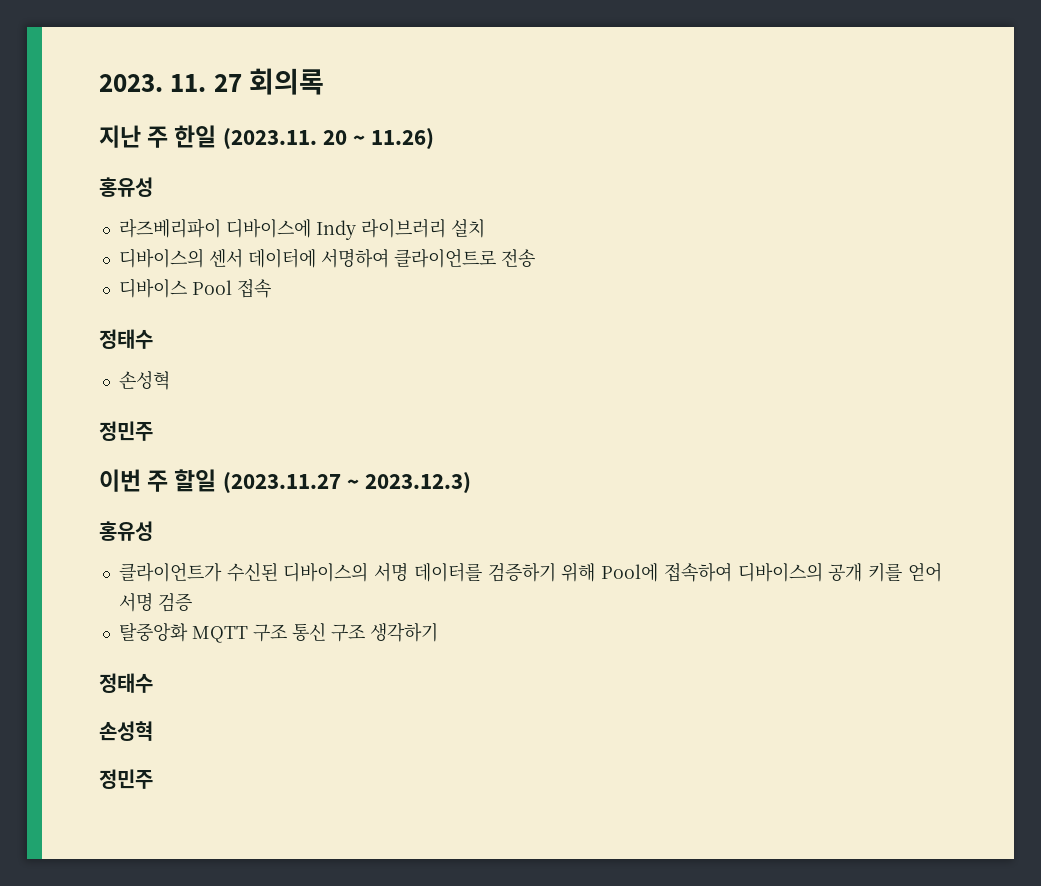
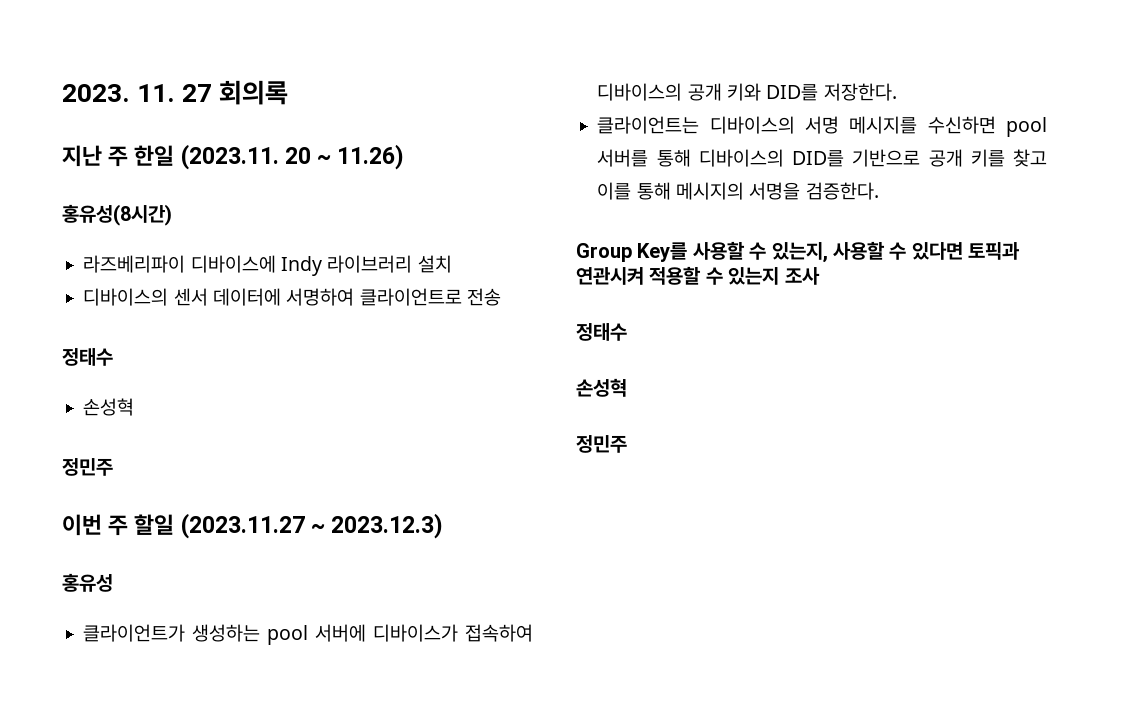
  지난 주 한일 (2023.11. 20 ~ 11.26)
- 홍유성
+ 홍유성(8시간)
- 디바이스 Pool 접속
- 클라이언트가 수신된 디바이스의 서명 데이터를 검증하기 위해 Pool에 접속하여 디바이스의 공개 키를 얻어 서명 검증
- 탈중앙화 MQTT 구조 통신 구조 생각하기
+ 클라이언트가 생성하는 pool 서버에 디바이스가 접속하여 디바이스의 공개 키와 DID를 저장한다.
+ 클라이언트는 디바이스의 서명 메시지를 수신하면 pool 서버를 통해 디바이스의 DID를 기반으로 공개 키를 찾고 이를 통해 메시지의 서명을 검증한다.
+ Group Key를 사용할 수 있는지, 사용할 수 있다면 토픽과 연관시켜 적용할 수 있는지 조사

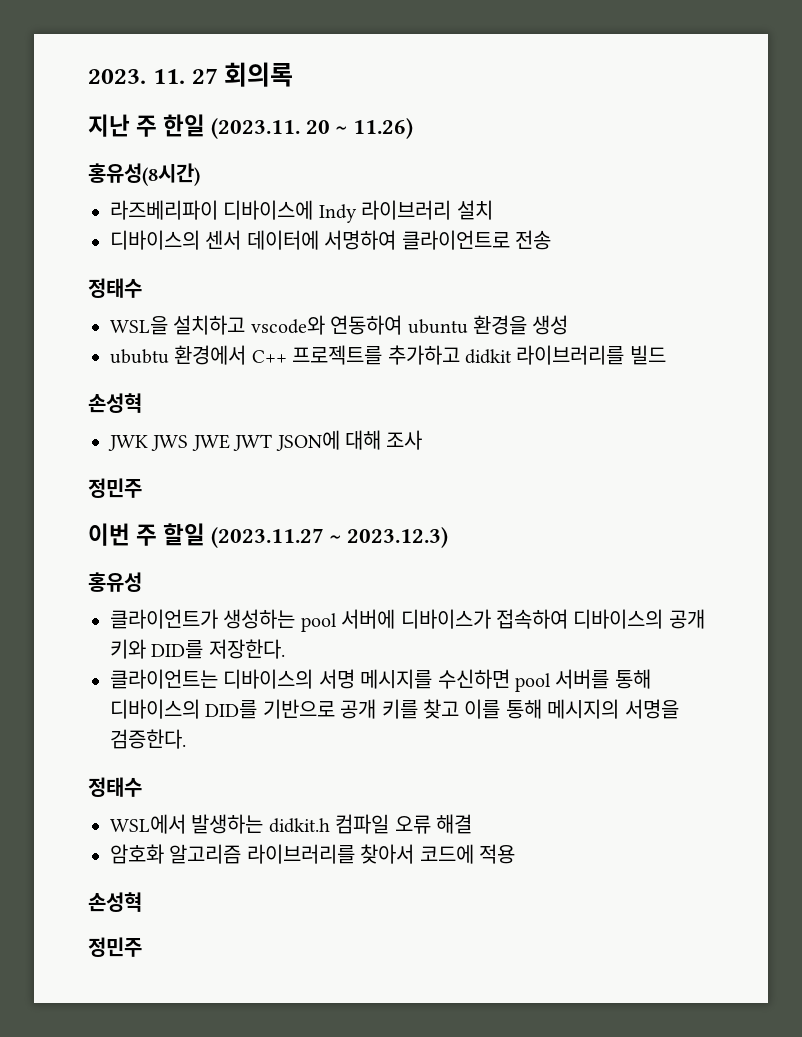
  디바이스의 센서 데이터에 서명하여 클라이언트로 전송
  정태수
+ WSL을 설치하고 vscode와 연동하여 ubuntu 환경을 생성
+ ububtu 환경에서 C++ 프로젝트를 추가하고 didkit 라이브러리를 빌드
  손성혁
+ JWK JWS JWE JWT JSON에 대해 조사
  클라이언트는 디바이스의 서명 메시지를 수신하면 pool 서버를 통해 디바이스의 DID를 기반으로 공개 키를 찾고 이를 통해 메시지의 서명을 검증한다.
- Group Key를 사용할 수 있는지, 사용할 수 있다면 토픽과 연관시켜 적용할 수 있는지 조사
  정태수
+ WSL에서 발생하는 didkit.h 컴파일 오류 해결
+ 암호화 알고리즘 라이브러리를 찾아서 코드에 적용

